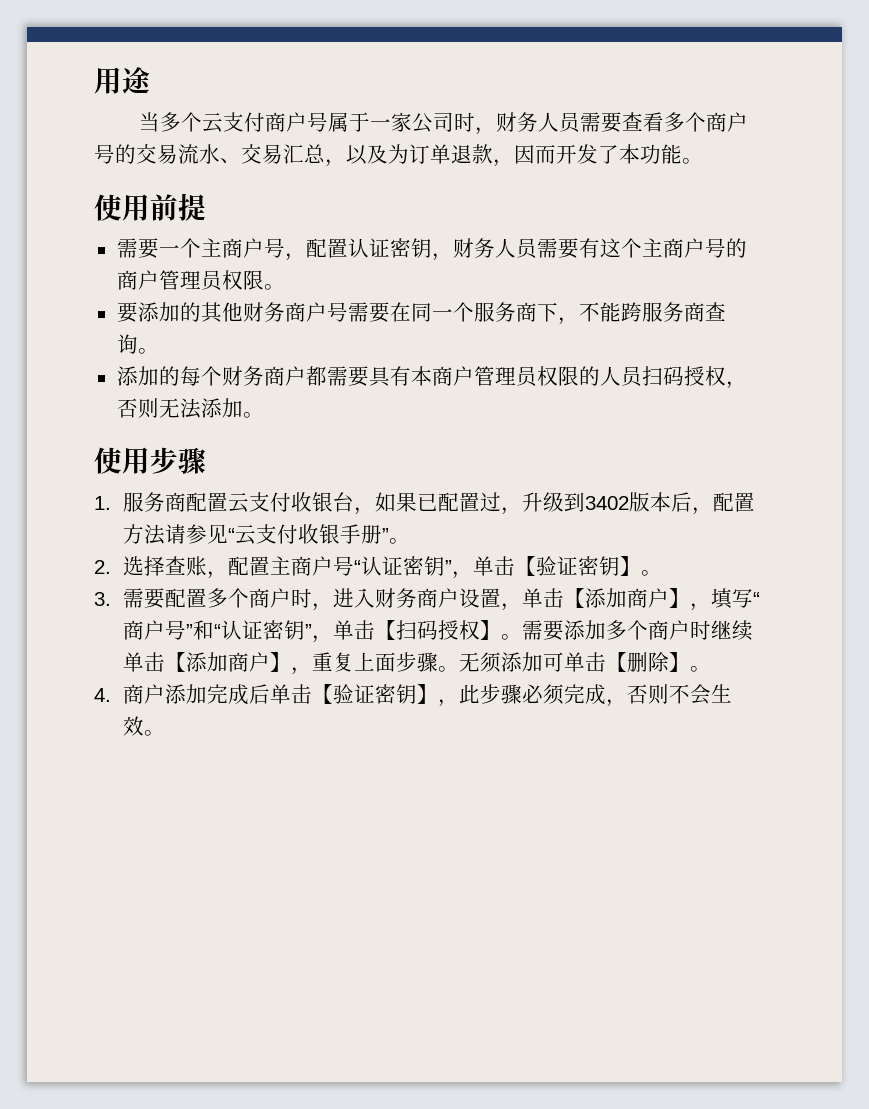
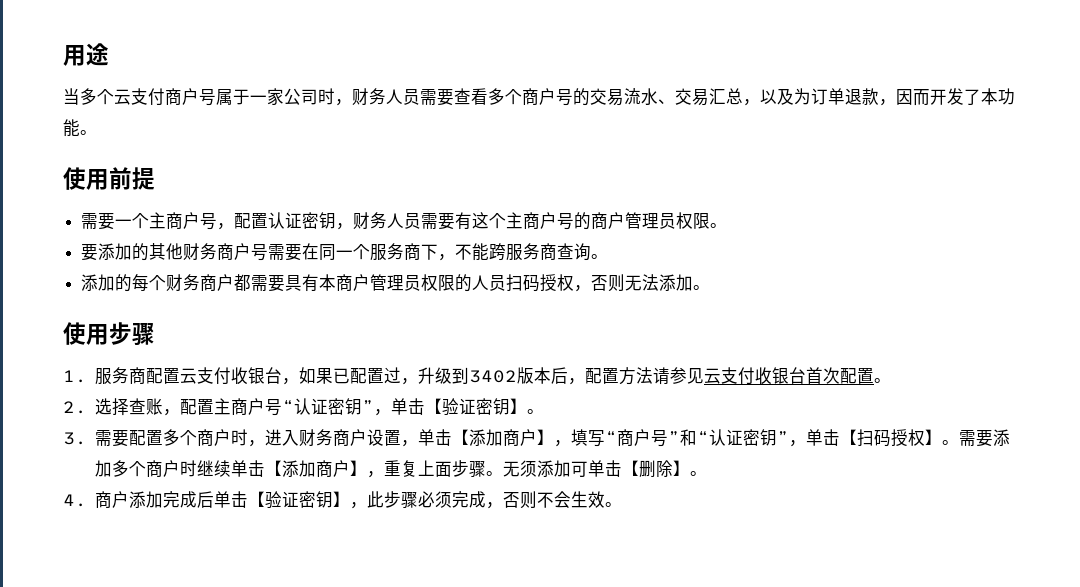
- 1.服务商配置云支付收银台，如果已配置过，升级到3402版本后，配置方法请参见“云支付收银手册”。
+ 1.服务商配置云支付收银台，如果已配置过，升级到3402版本后，配置方法请参见云支付收银台首次配置。

